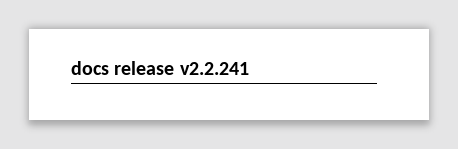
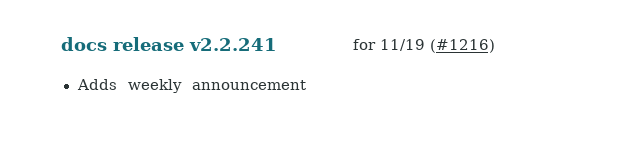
+ Adds weekly announcement for 11/19 (#1216)

